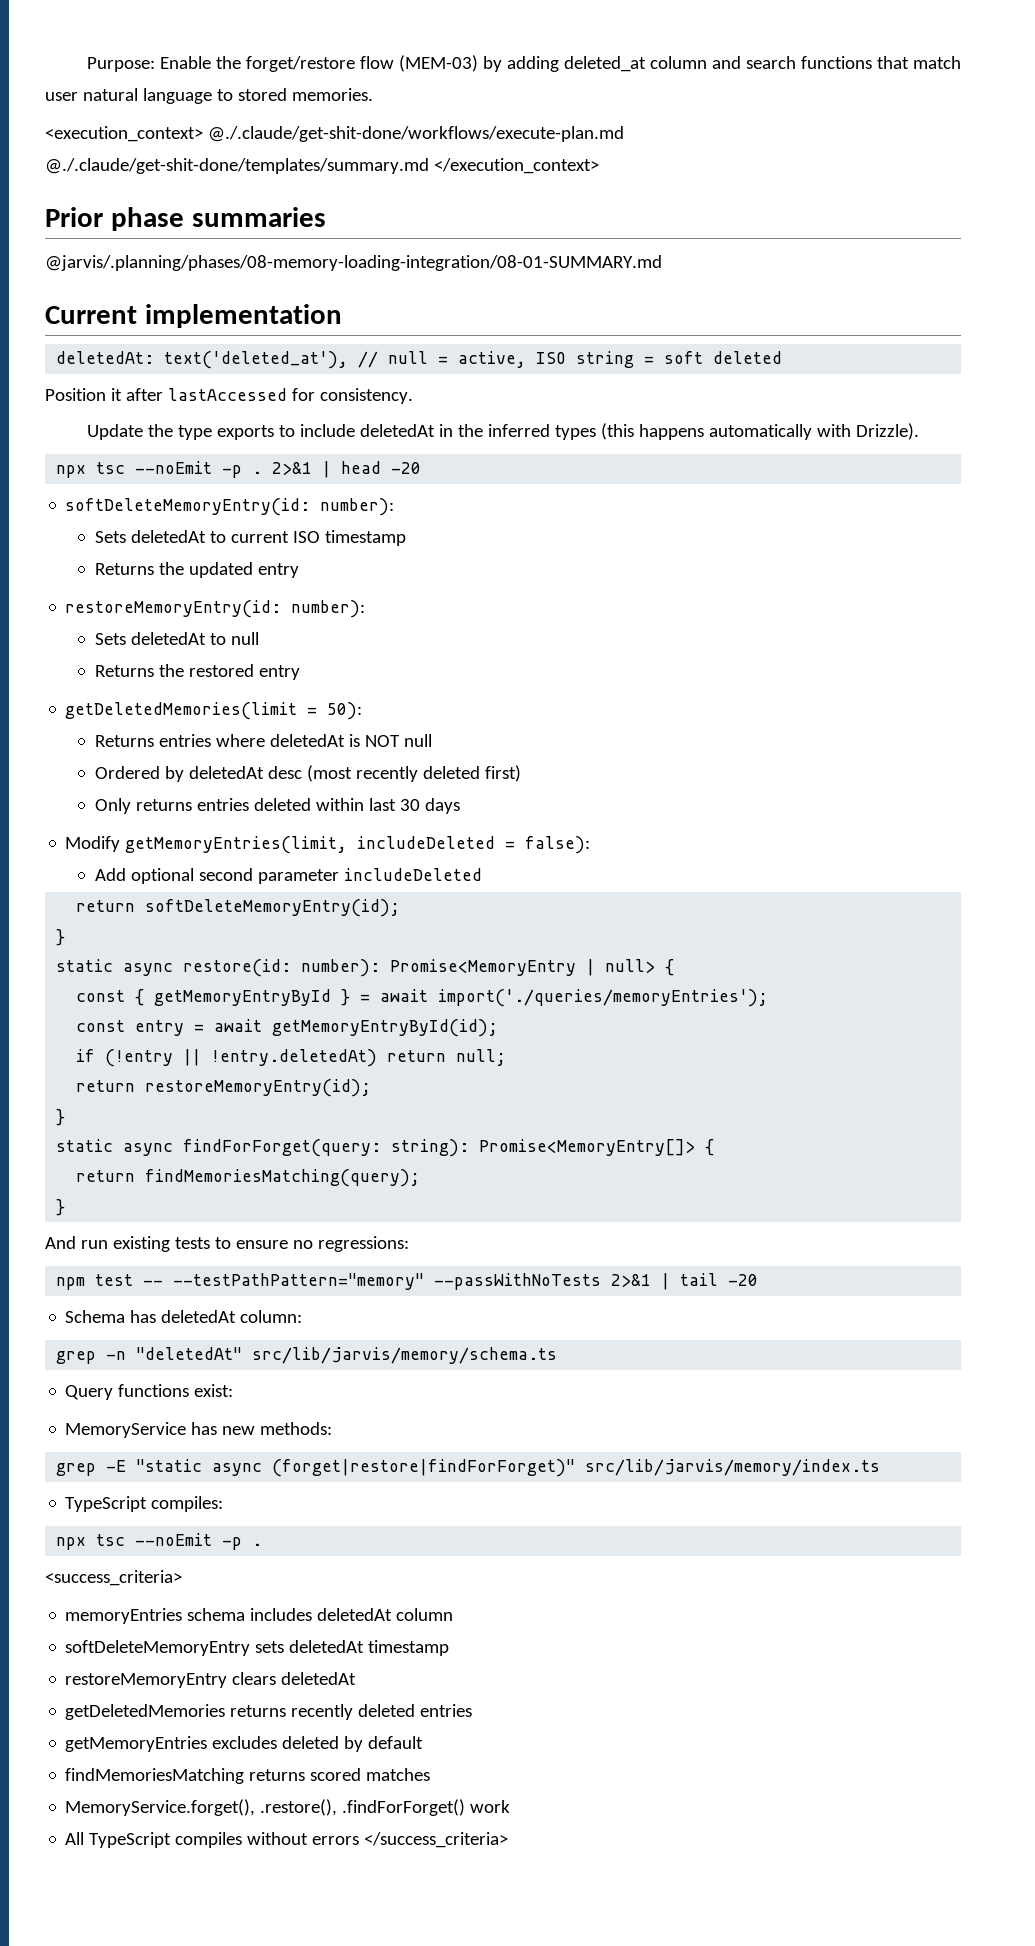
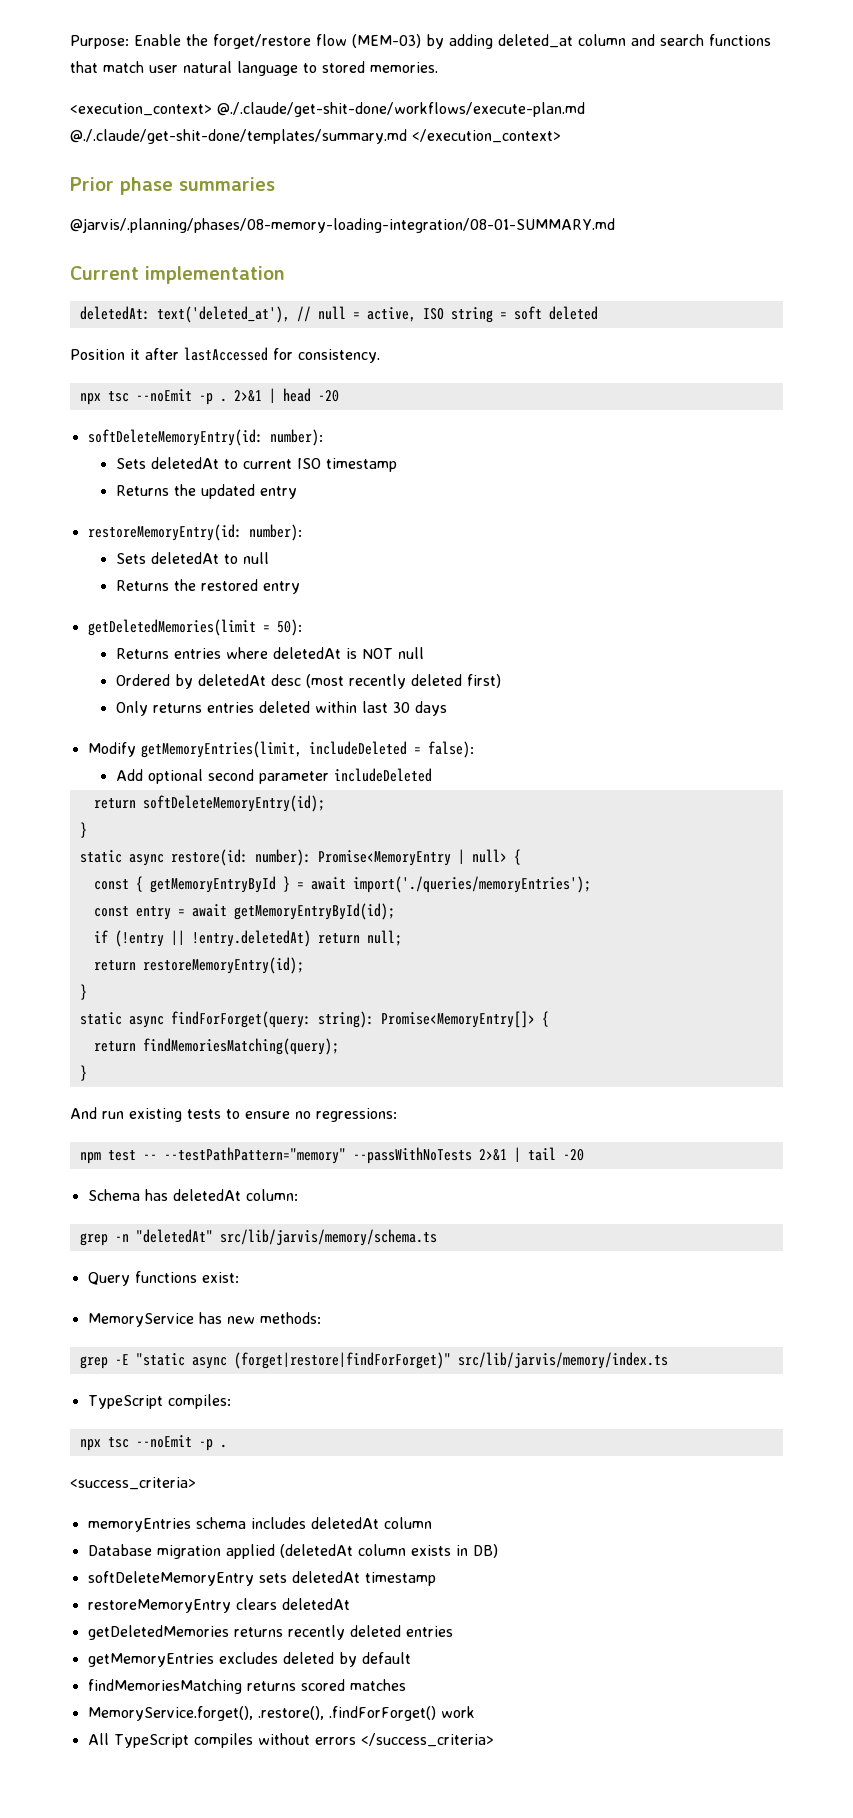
- Update the type exports to include deletedAt in the inferred types (this happens automatically with Drizzle).
+ Database migration applied (deletedAt column exists in DB)

